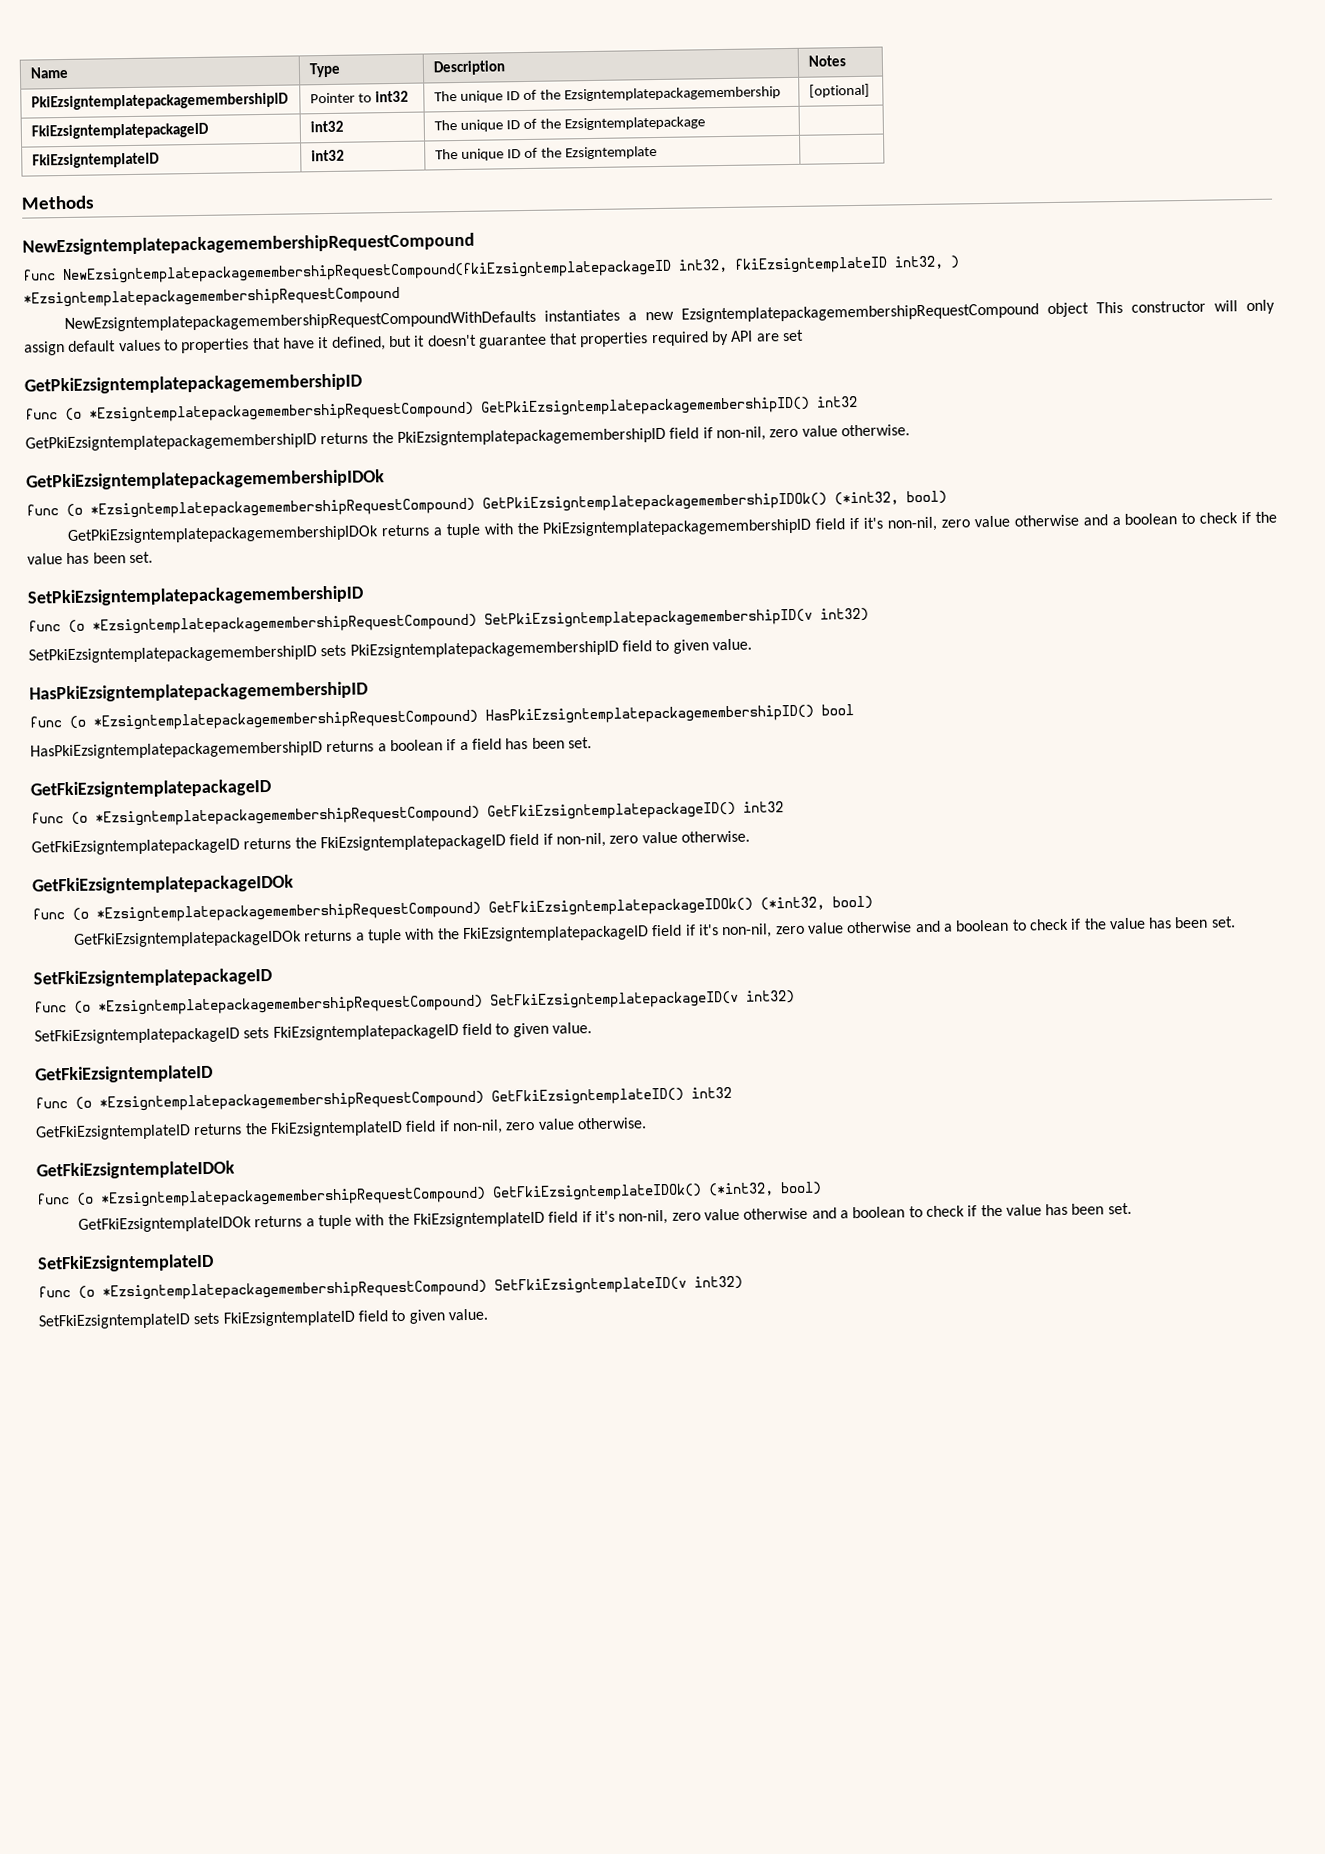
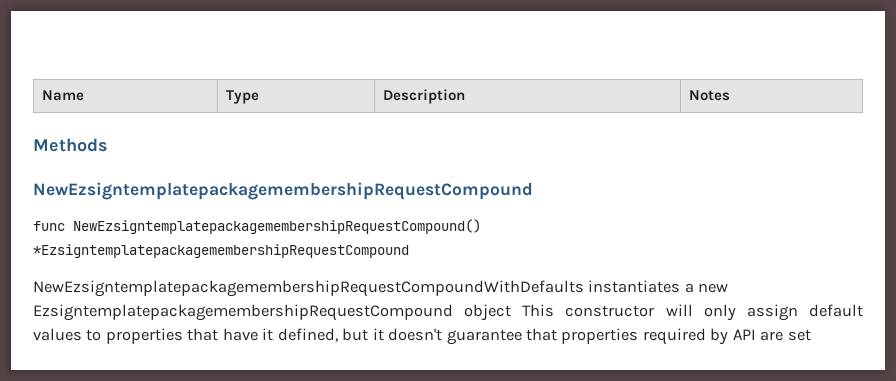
- PkiEzsigntemplatepackagemembershipID | Pointer to int32 | The unique ID of the Ezsigntemplatepackagemembership | [optional]
- FkiEzsigntemplatepackageID | int32 | The unique ID of the Ezsigntemplatepackage |
- FkiEzsigntemplateID | int32 | The unique ID of the Ezsigntemplate |
  Methods
  NewEzsigntemplatepackagemembershipRequestCompound
- func NewEzsigntemplatepackagemembershipRequestCompound(fkiEzsigntemplatepackageID int32, fkiEzsigntemplateID int32, ) *EzsigntemplatepackagemembershipRequestCompound
+ func NewEzsigntemplatepackagemembershipRequestCompound() *EzsigntemplatepackagemembershipRequestCompound
  NewEzsigntemplatepackagemembershipRequestCompoundWithDefaults instantiates a new EzsigntemplatepackagemembershipRequestCompound object This constructor will only assign default values to properties that have it defined, but it doesn't guarantee that properties required by API are set
- GetPkiEzsigntemplatepackagemembershipID
- func (o *EzsigntemplatepackagemembershipRequestCompound) GetPkiEzsigntemplatepackagemembershipID() int32
- GetPkiEzsigntemplatepackagemembershipID returns the PkiEzsigntemplatepackagemembershipID field if non-nil, zero value otherwise.
- GetPkiEzsigntemplatepackagemembershipIDOk
- func (o *EzsigntemplatepackagemembershipRequestCompound) GetPkiEzsigntemplatepackagemembershipIDOk() (*int32, bool)
- GetPkiEzsigntemplatepackagemembershipIDOk returns a tuple with the PkiEzsigntemplatepackagemembershipID field if it's non-nil, zero value otherwise and a boolean to check if the value has been set.
- SetPkiEzsigntemplatepackagemembershipID
- func (o *EzsigntemplatepackagemembershipRequestCompound) SetPkiEzsigntemplatepackagemembershipID(v int32)
- SetPkiEzsigntemplatepackagemembershipID sets PkiEzsigntemplatepackagemembershipID field to given value.
- HasPkiEzsigntemplatepackagemembershipID
- func (o *EzsigntemplatepackagemembershipRequestCompound) HasPkiEzsigntemplatepackagemembershipID() bool
- HasPkiEzsigntemplatepackagemembershipID returns a boolean if a field has been set.
- GetFkiEzsigntemplatepackageID
- func (o *EzsigntemplatepackagemembershipRequestCompound) GetFkiEzsigntemplatepackageID() int32
- GetFkiEzsigntemplatepackageID returns the FkiEzsigntemplatepackageID field if non-nil, zero value otherwise.
- GetFkiEzsigntemplatepackageIDOk
- func (o *EzsigntemplatepackagemembershipRequestCompound) GetFkiEzsigntemplatepackageIDOk() (*int32, bool)
- GetFkiEzsigntemplatepackageIDOk returns a tuple with the FkiEzsigntemplatepackageID field if it's non-nil, zero value otherwise and a boolean to check if the value has been set.
- SetFkiEzsigntemplatepackageID
- func (o *EzsigntemplatepackagemembershipRequestCompound) SetFkiEzsigntemplatepackageID(v int32)
- SetFkiEzsigntemplatepackageID sets FkiEzsigntemplatepackageID field to given value.
- GetFkiEzsigntemplateID
- func (o *EzsigntemplatepackagemembershipRequestCompound) GetFkiEzsigntemplateID() int32
- GetFkiEzsigntemplateID returns the FkiEzsigntemplateID field if non-nil, zero value otherwise.
- GetFkiEzsigntemplateIDOk
- func (o *EzsigntemplatepackagemembershipRequestCompound) GetFkiEzsigntemplateIDOk() (*int32, bool)
- GetFkiEzsigntemplateIDOk returns a tuple with the FkiEzsigntemplateID field if it's non-nil, zero value otherwise and a boolean to check if the value has been set.
- SetFkiEzsigntemplateID
- func (o *EzsigntemplatepackagemembershipRequestCompound) SetFkiEzsigntemplateID(v int32)
- SetFkiEzsigntemplateID sets FkiEzsigntemplateID field to given value.

